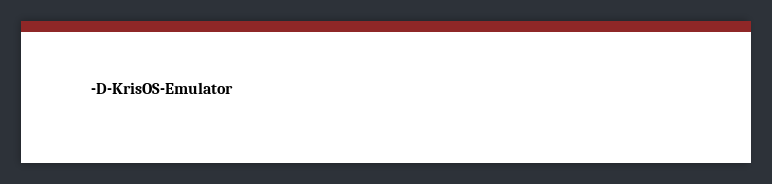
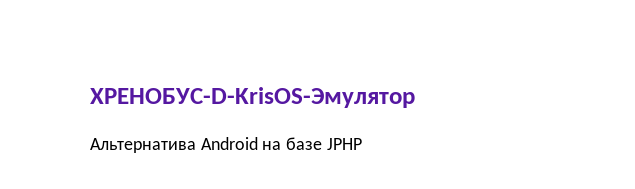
- -D-KrisOS-Emulator
+ ХРЕНОБУС-D-KrisOS-Эмулятор
+ Альтернатива Android на базе JPHP

